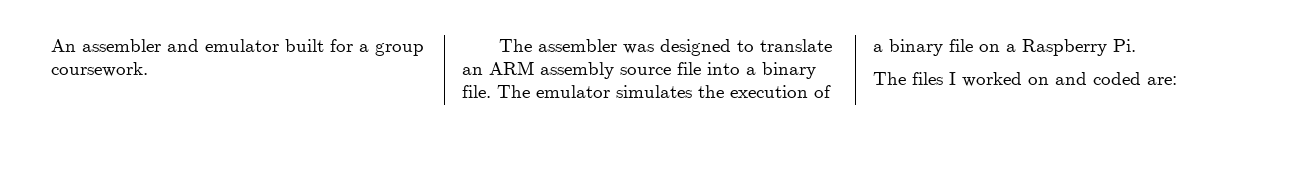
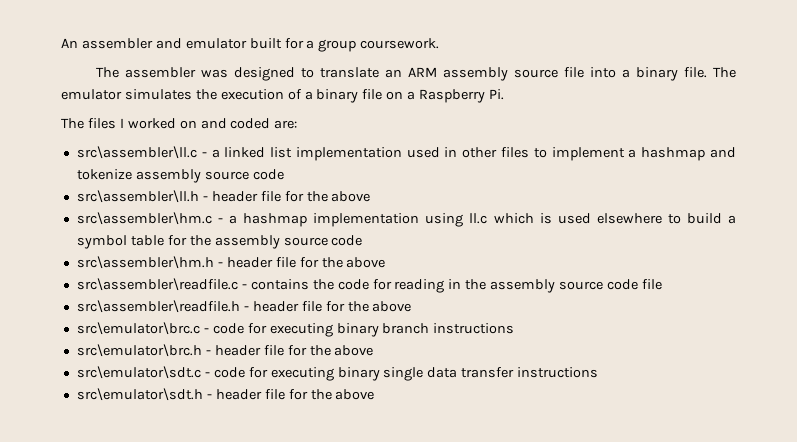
+ src\assembler\ll.c - a linked list implementation used in other files to implement a hashmap and tokenize assembly source code
+ src\assembler\ll.h - header file for the above
+ src\assembler\hm.c - a hashmap implementation using ll.c which is used elsewhere to build a symbol table for the assembly source code
+ src\assembler\hm.h - header file for the above
+ src\assembler\readfile.c - contains the code for reading in the assembly source code file
+ src\assembler\readfile.h - header file for the above
+ src\emulator\brc.c - code for executing binary branch instructions
+ src\emulator\brc.h - header file for the above
+ src\emulator\sdt.c - code for executing binary single data transfer instructions
+ src\emulator\sdt.h - header file for the above

